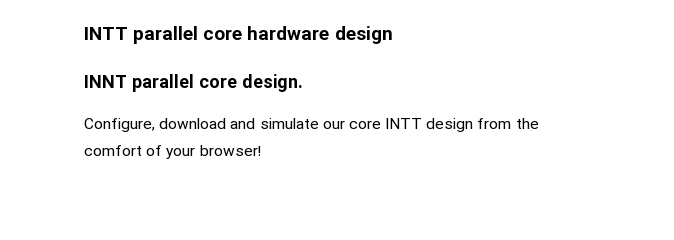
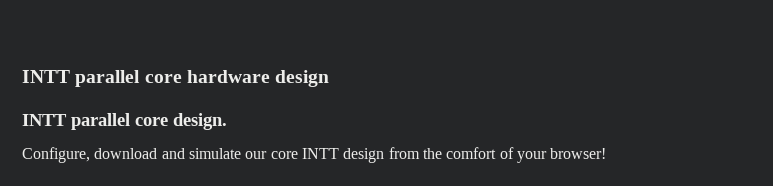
- INNT parallel core design.
+ INTT parallel core design.

